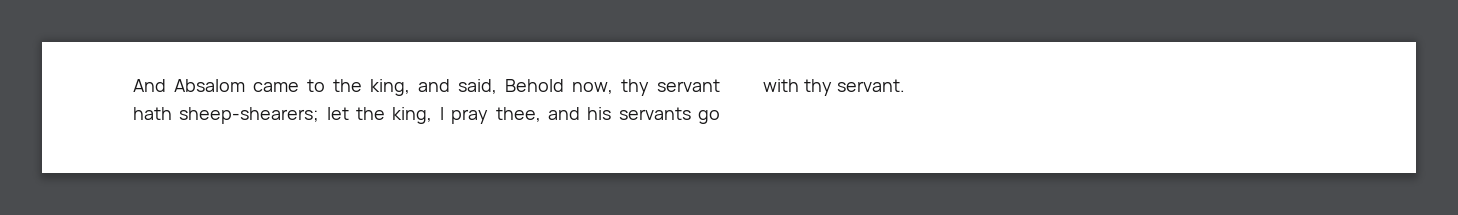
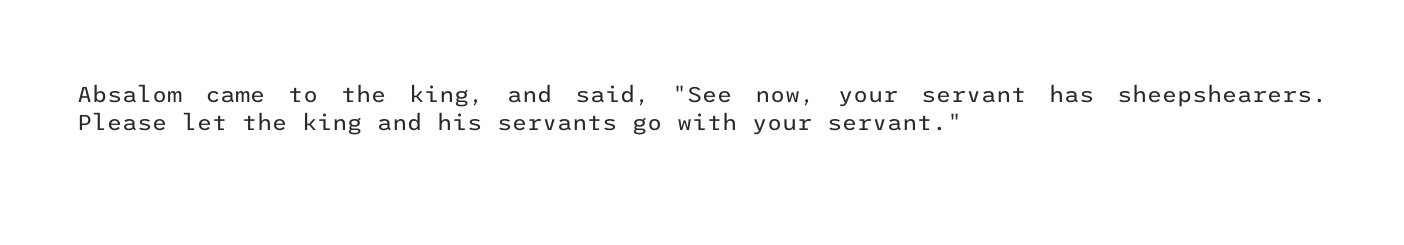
- And Absalom came to the king, and said, Behold now, thy servant hath sheep-shearers; let the king, I pray thee, and his servants go with thy servant.
+ Absalom came to the king, and said, "See now, your servant has sheepshearers. Please let the king and his servants go with your servant."

